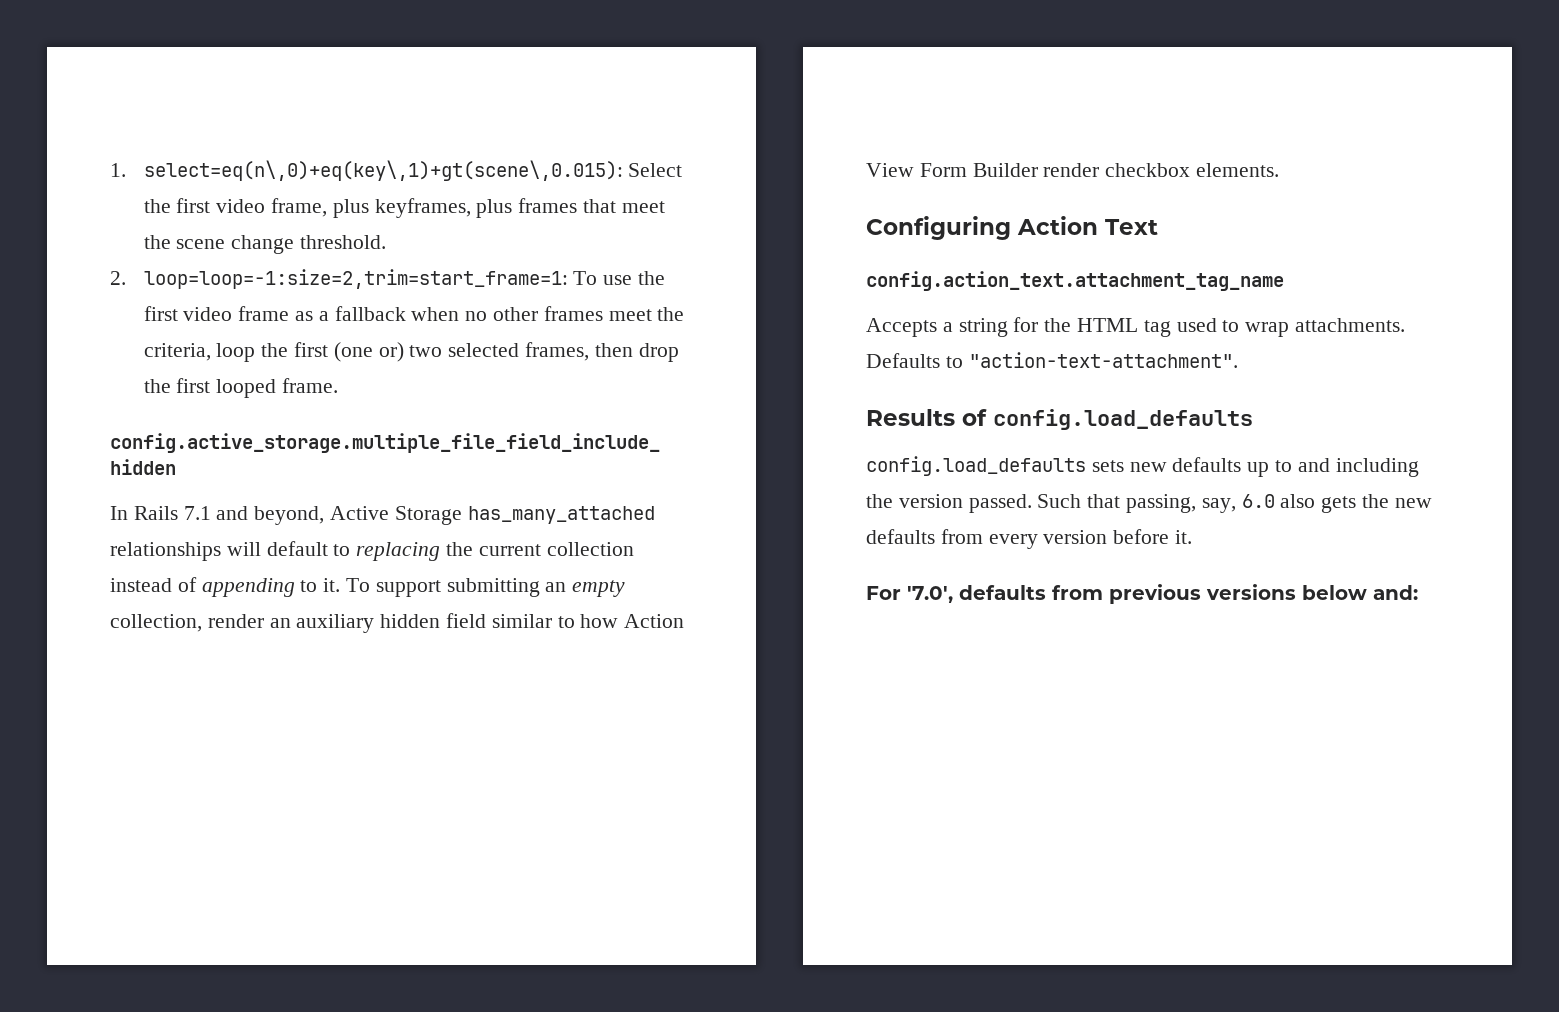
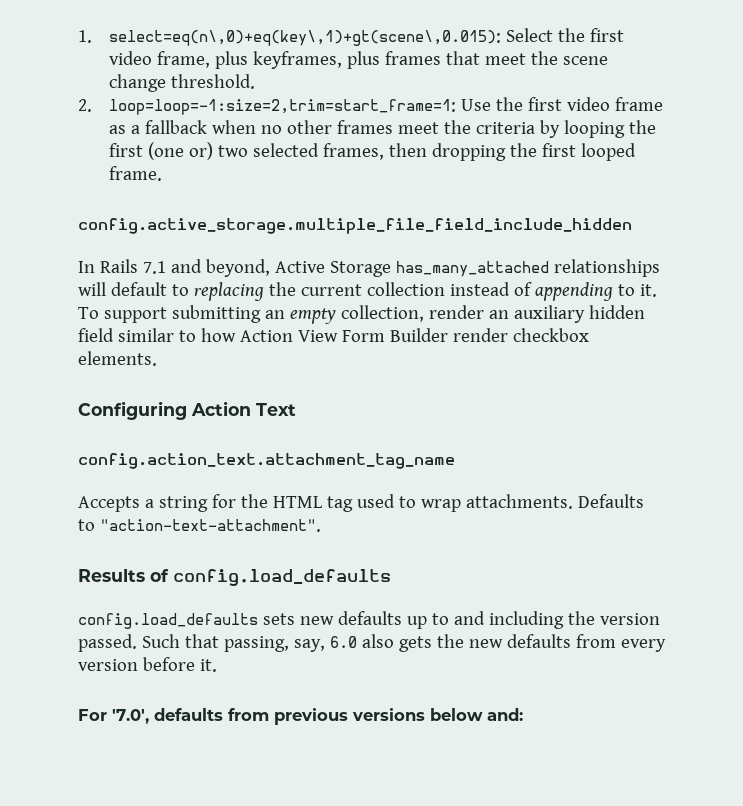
- 2. loop=loop=-1:size=2,trim=start_frame=1: To use the first video frame as a fallback when no other frames meet the criteria, loop the first (one or) two selected frames, then drop the first looped frame.
+ 2. loop=loop=-1:size=2,trim=start_frame=1: Use the first video frame as a fallback when no other frames meet the criteria by looping the first (one or) two selected frames, then dropping the first looped frame.

